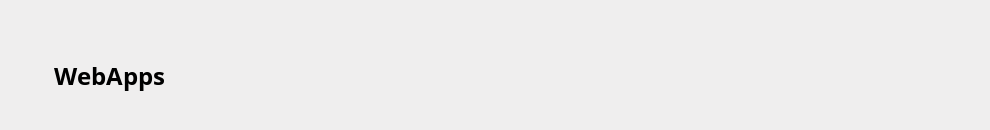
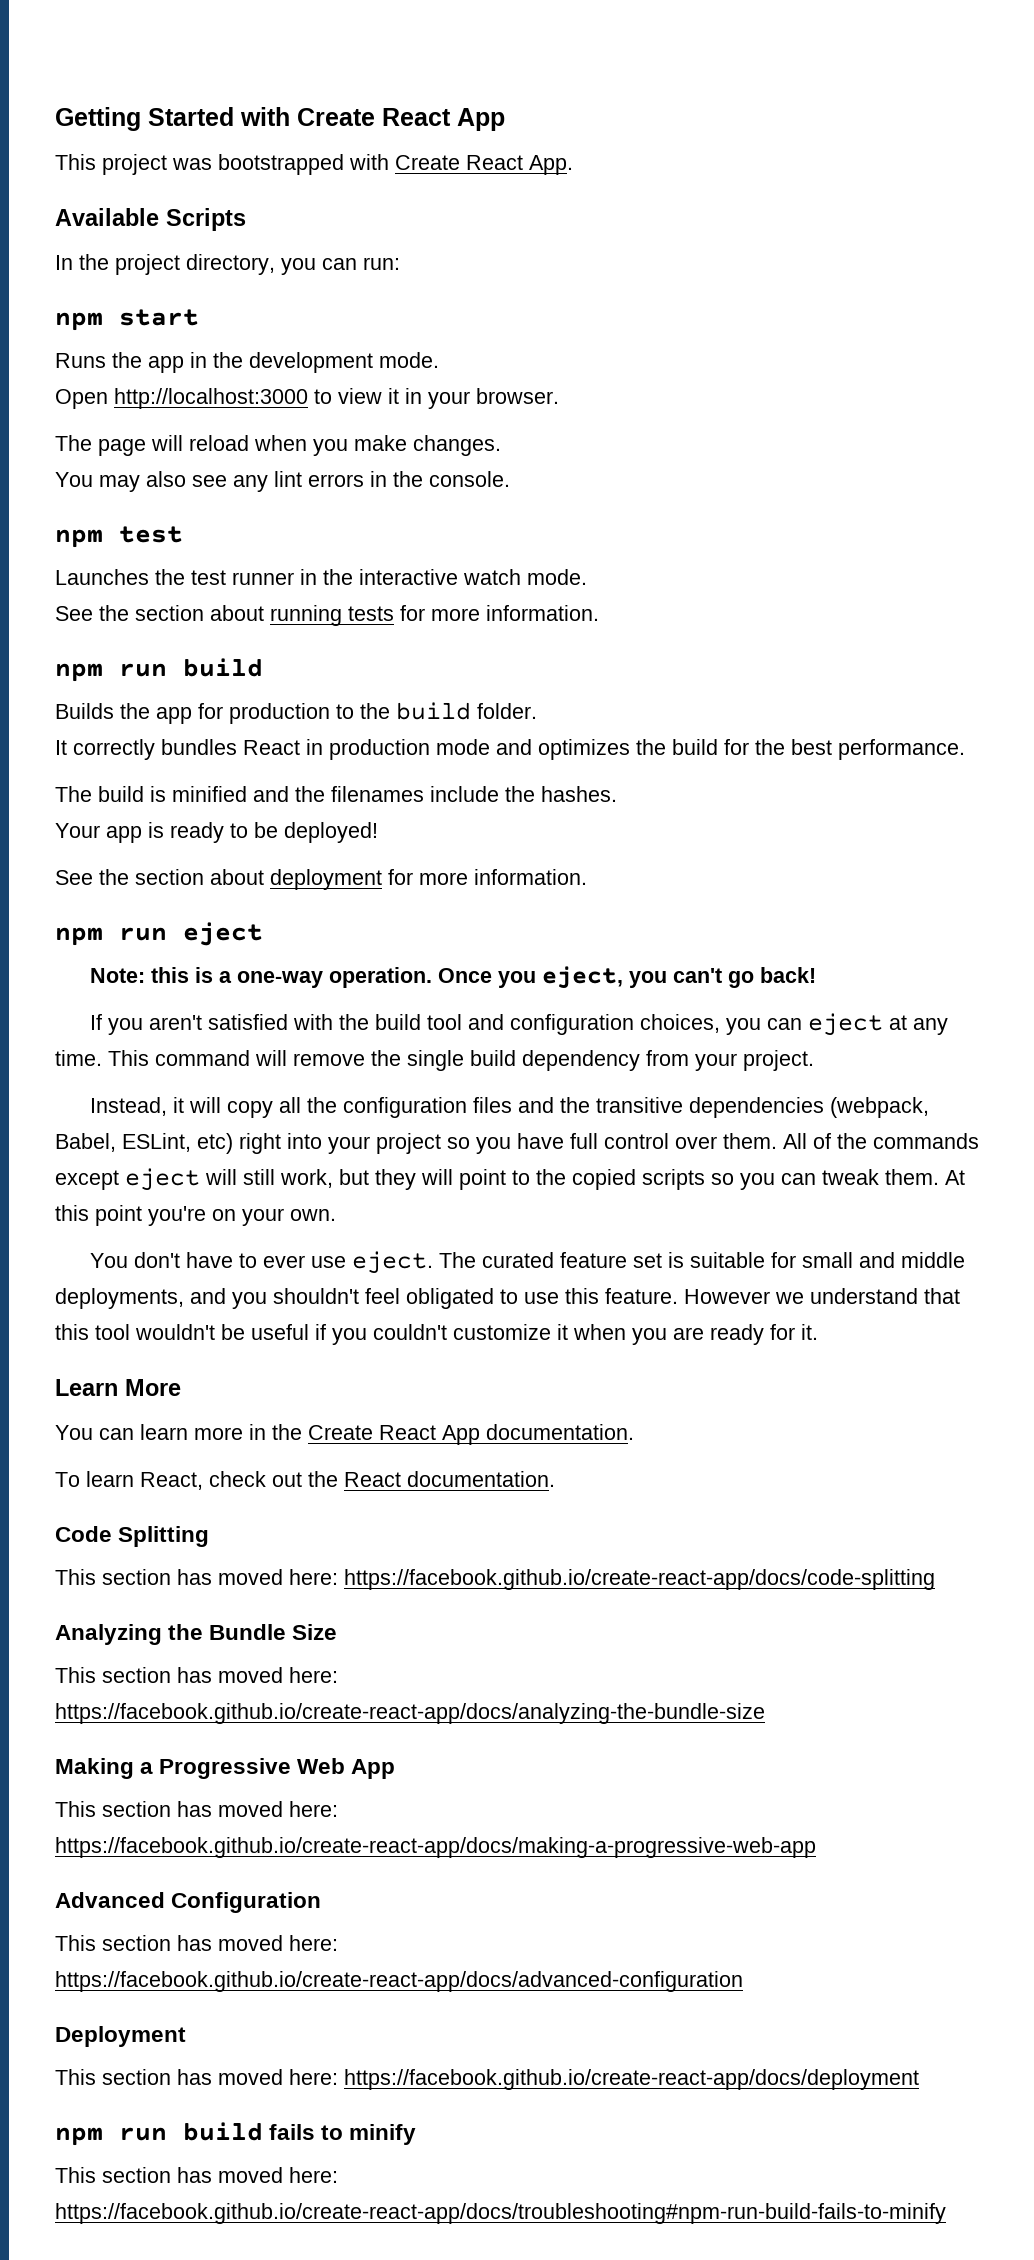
- WebApps
+ Getting Started with Create React App
+ This project was bootstrapped with Create React App.
+ Available Scripts
+ In the project directory, you can run:
+ npm start
+ Runs the app in the development mode.
+ Open http://localhost:3000 to view it in your browser.
+ The page will reload when you make changes.
+ You may also see any lint errors in the console.
+ npm test
+ Launches the test runner in the interactive watch mode.
+ See the section about running tests for more information.
+ npm run build
+ Builds the app for production to the build folder.
+ It correctly bundles React in production mode and optimizes the build for the best performance.
+ The build is minified and the filenames include the hashes.
+ Your app is ready to be deployed!
+ See the section about deployment for more information.
+ npm run eject
+ Note: this is a one-way operation. Once you eject, you can't go back!
+ If you aren't satisfied with the build tool and configuration choices, you can eject at any time. This command will remove the single build dependency from your project.
+ Instead, it will copy all the configuration files and the transitive dependencies (webpack, Babel, ESLint, etc) right into your project so you have full control over them. All of the commands except eject will still work, but they will point to the copied scripts so you can tweak them. At this point you're on your own.
+ You don't have to ever use eject. The curated feature set is suitable for small and middle deployments, and you shouldn't feel obligated to use this feature. However we understand that this tool wouldn't be useful if you couldn't customize it when you are ready for it.
+ Learn More
+ You can learn more in the Create React App documentation.
+ To learn React, check out the React documentation.
+ Code Splitting
+ This section has moved here: https://facebook.github.io/create-react-app/docs/code-splitting
+ Analyzing the Bundle Size
+ This section has moved here: https://facebook.github.io/create-react-app/docs/analyzing-the-bundle-size
+ Making a Progressive Web App
+ This section has moved here: https://facebook.github.io/create-react-app/docs/making-a-progressive-web-app
+ Advanced Configuration
+ This section has moved here: https://facebook.github.io/create-react-app/docs/advanced-configuration
+ Deployment
+ This section has moved here: https://facebook.github.io/create-react-app/docs/deployment
+ npm run build fails to minify
+ This section has moved here: https://facebook.github.io/create-react-app/docs/troubleshooting#npm-run-build-fails-to-minify

